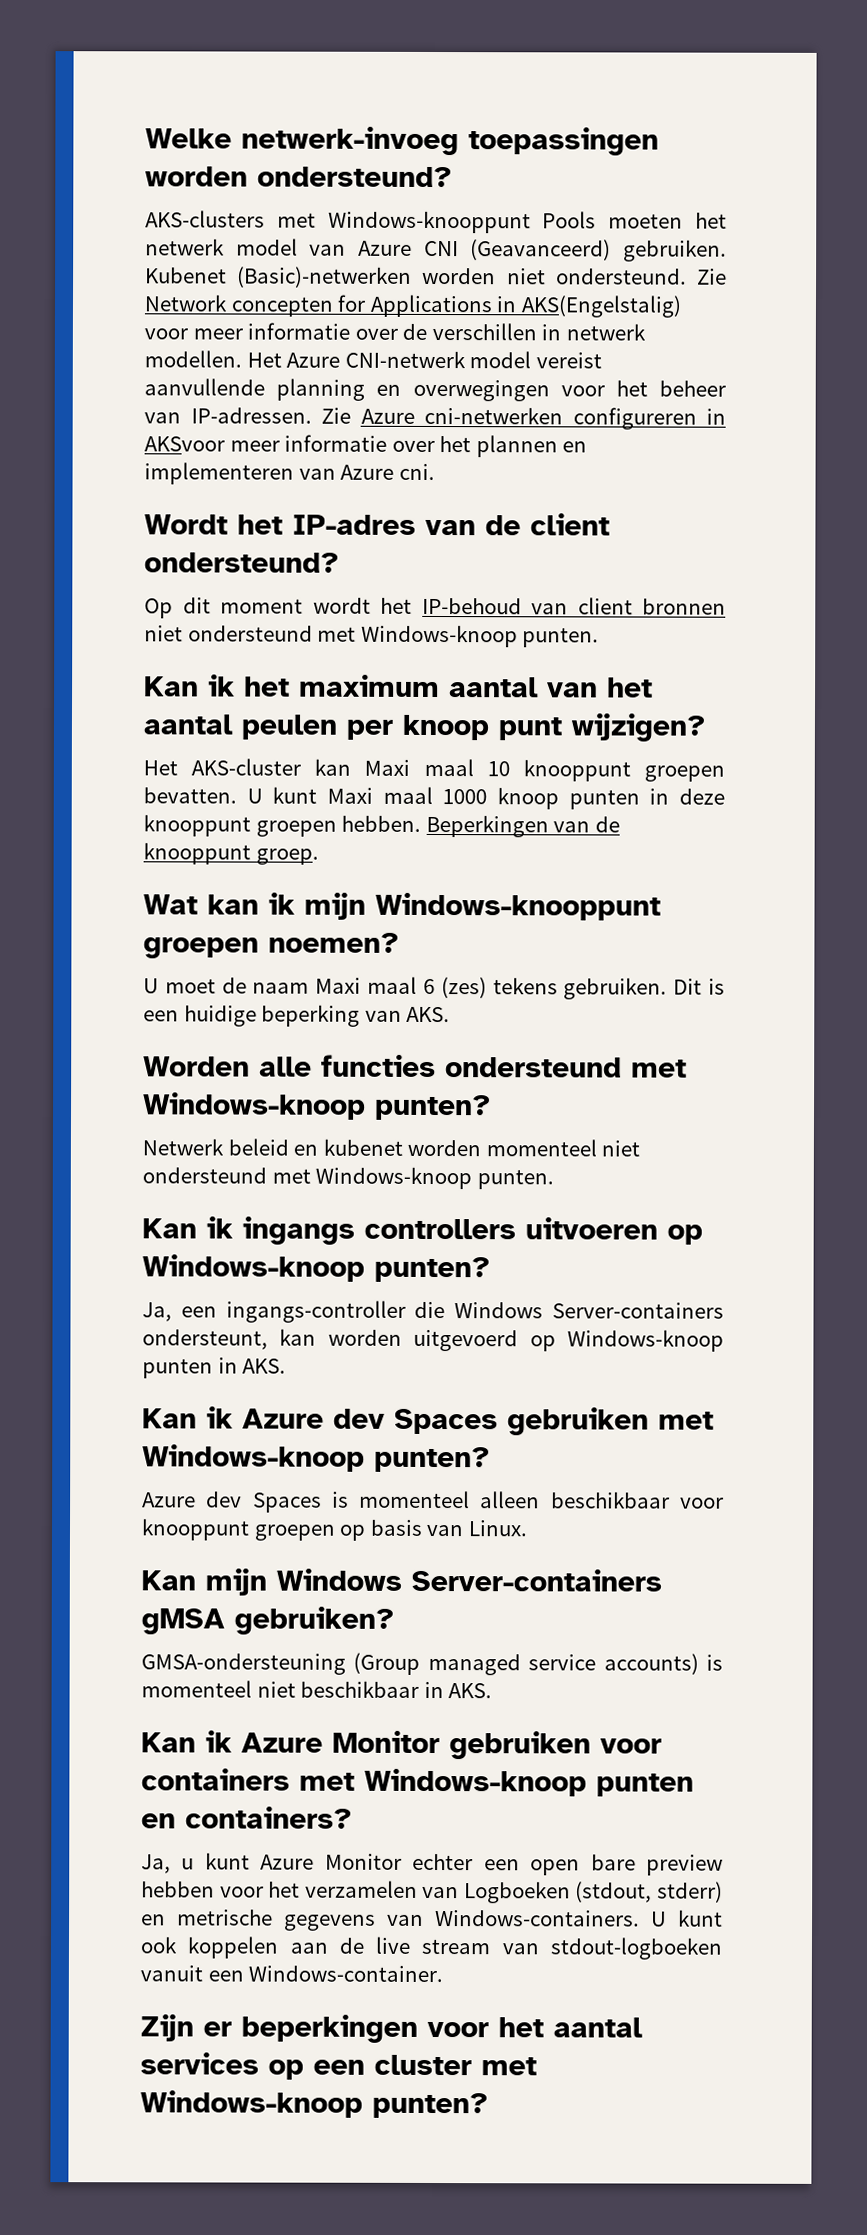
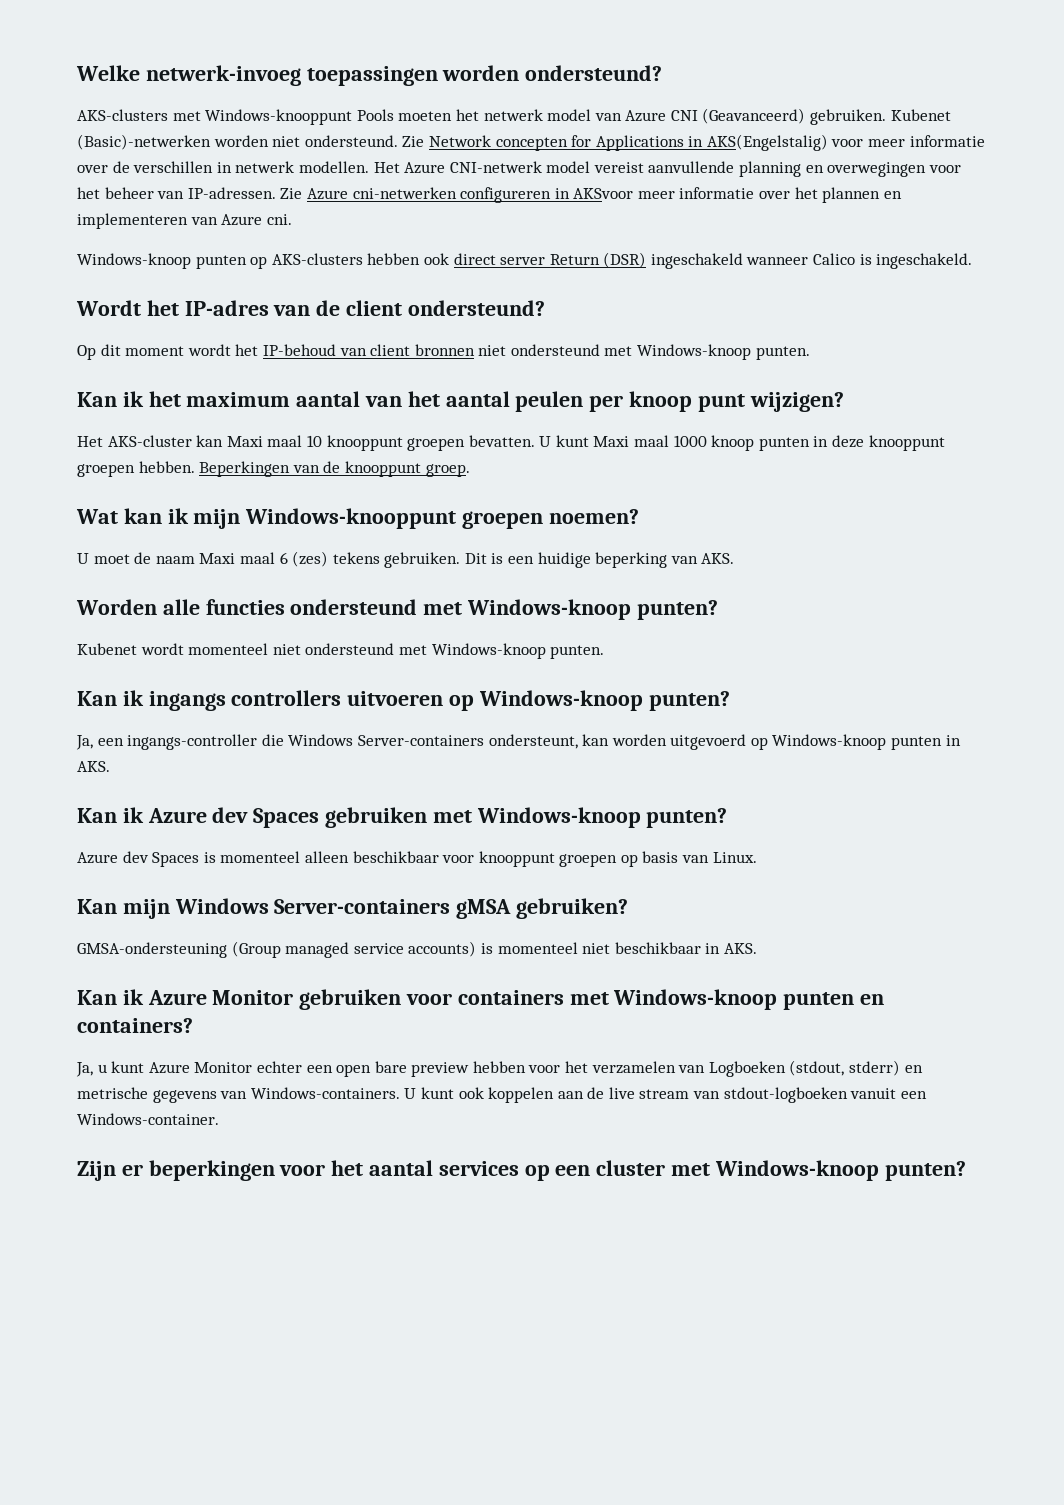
+ Windows-knoop punten op AKS-clusters hebben ook direct server Return (DSR) ingeschakeld wanneer Calico is ingeschakeld.
- Netwerk beleid en kubenet worden momenteel niet ondersteund met Windows-knoop punten.
+ Kubenet wordt momenteel niet ondersteund met Windows-knoop punten.

